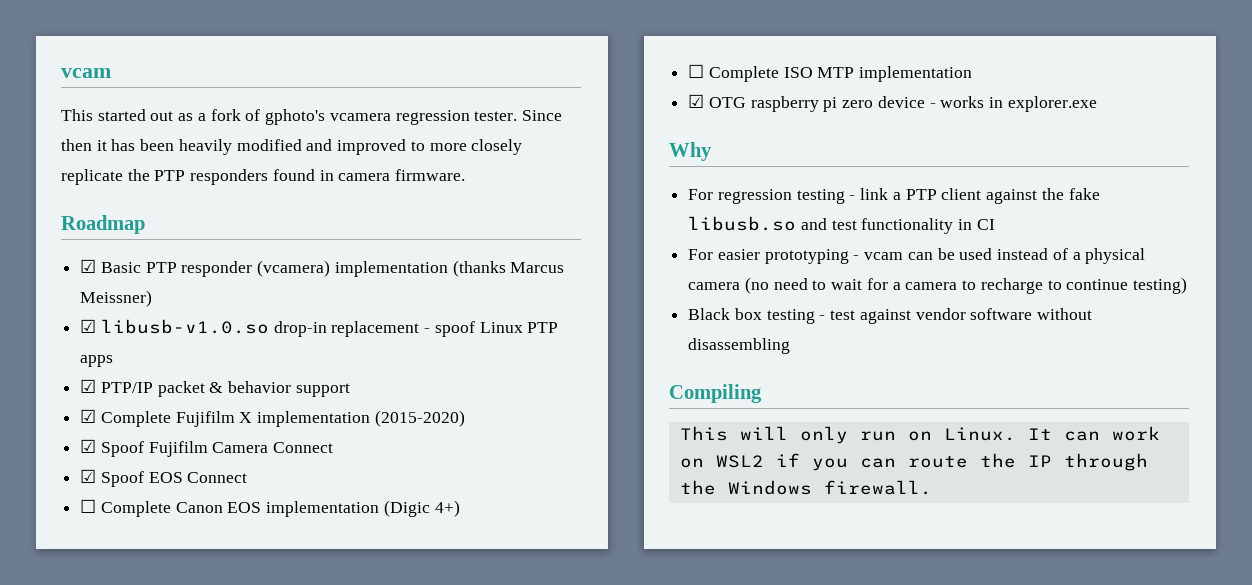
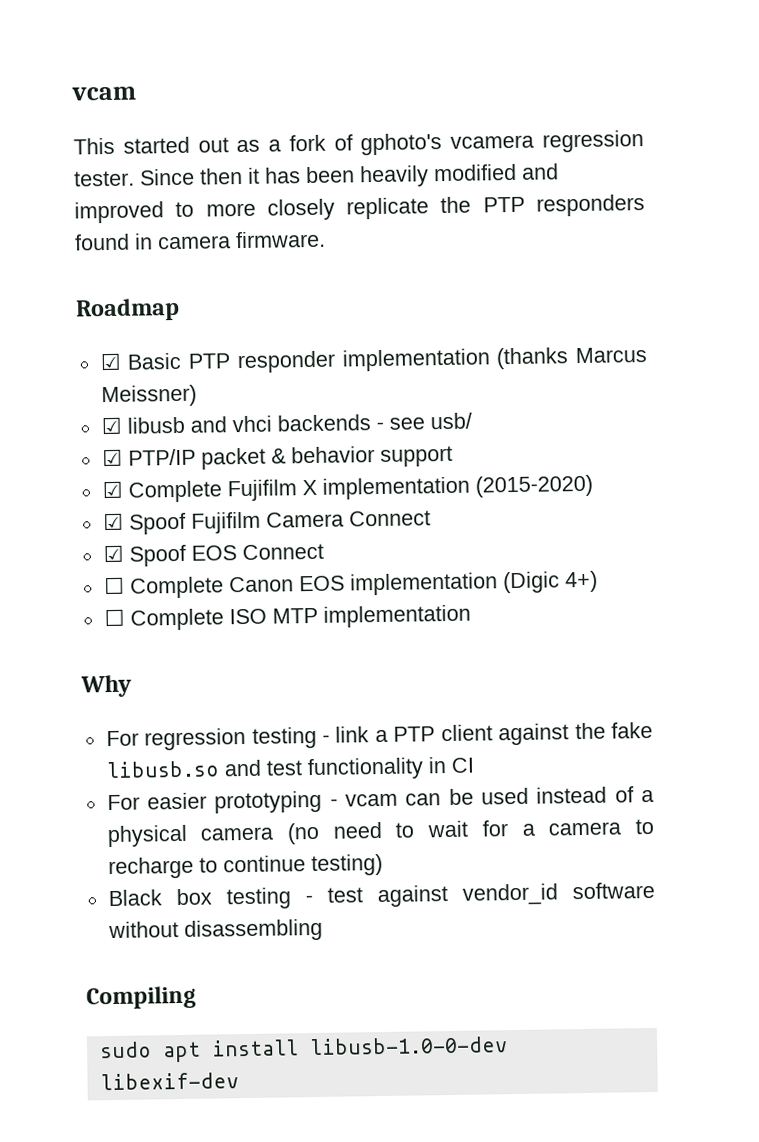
- ☑ Basic PTP responder (vcamera) implementation (thanks Marcus Meissner)
+ ☑ Basic PTP responder implementation (thanks Marcus Meissner)
- ☑ libusb-v1.0.so drop-in replacement - spoof Linux PTP apps
+ ☑ libusb and vhci backends - see usb/
- ☑ OTG raspberry pi zero device - works in explorer.exe
- Black box testing - test against vendor software without disassembling
+ Black box testing - test against vendor_id software without disassembling
- This will only run on Linux. It can work on WSL2 if you can route the IP through the Windows firewall.
+ sudo apt install libusb-1.0-0-dev libexif-dev

